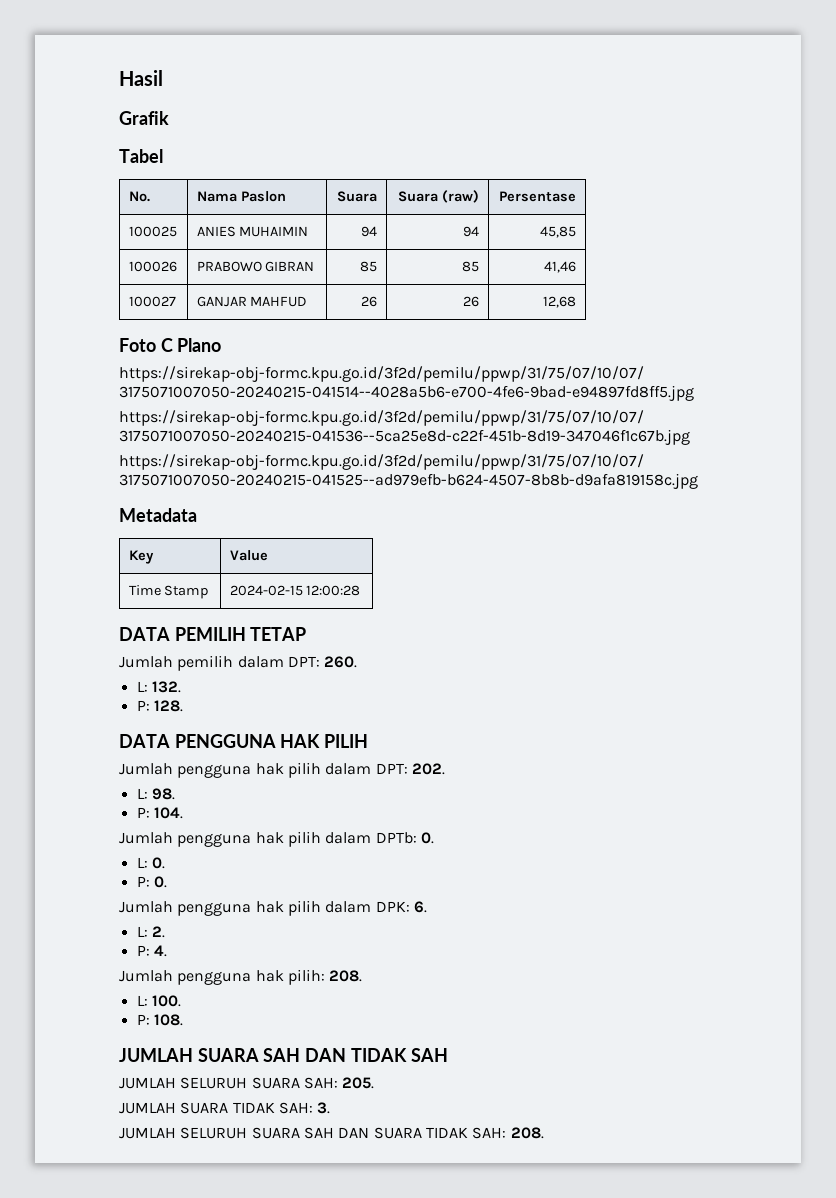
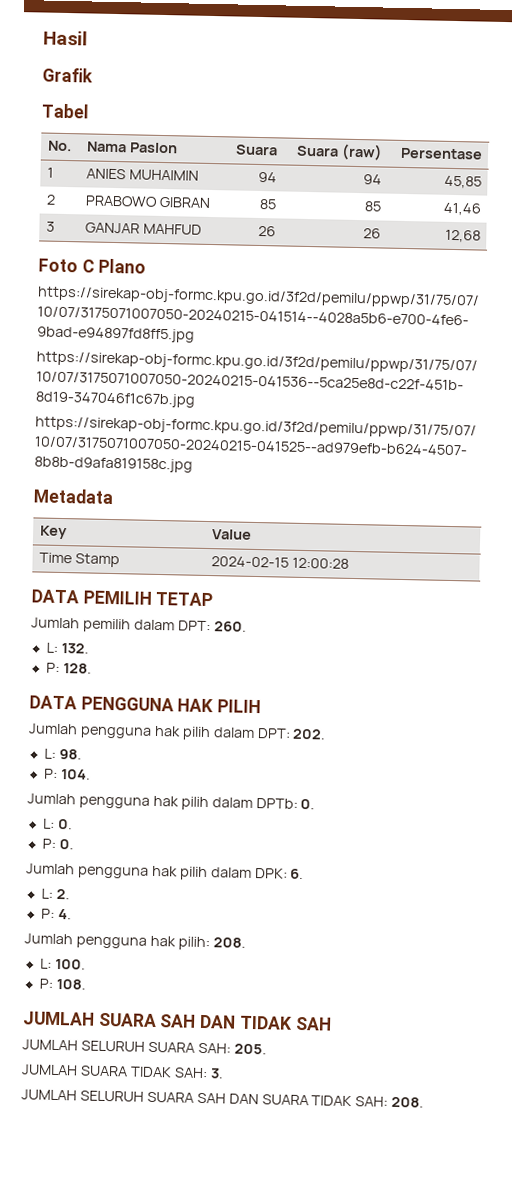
- 100025 | ANIES MUHAIMIN | 94 | 94 | 45,85
+ 1 | ANIES MUHAIMIN | 94 | 94 | 45,85
- 100026 | PRABOWO GIBRAN | 85 | 85 | 41,46
+ 2 | PRABOWO GIBRAN | 85 | 85 | 41,46
- 100027 | GANJAR MAHFUD | 26 | 26 | 12,68
+ 3 | GANJAR MAHFUD | 26 | 26 | 12,68

